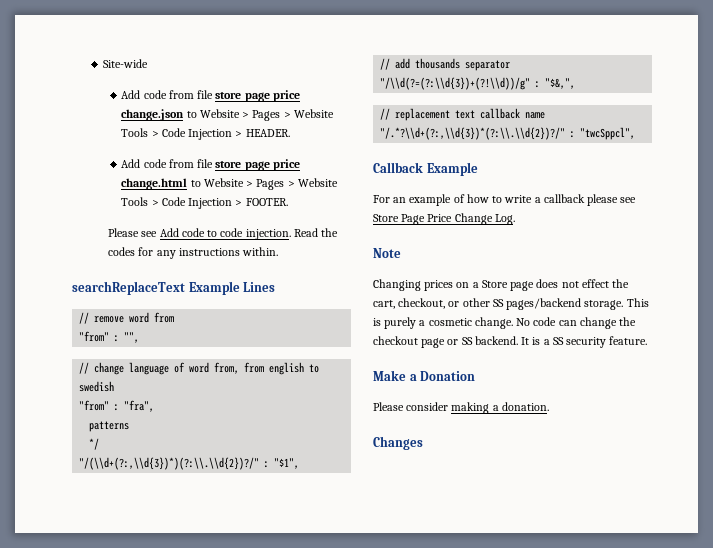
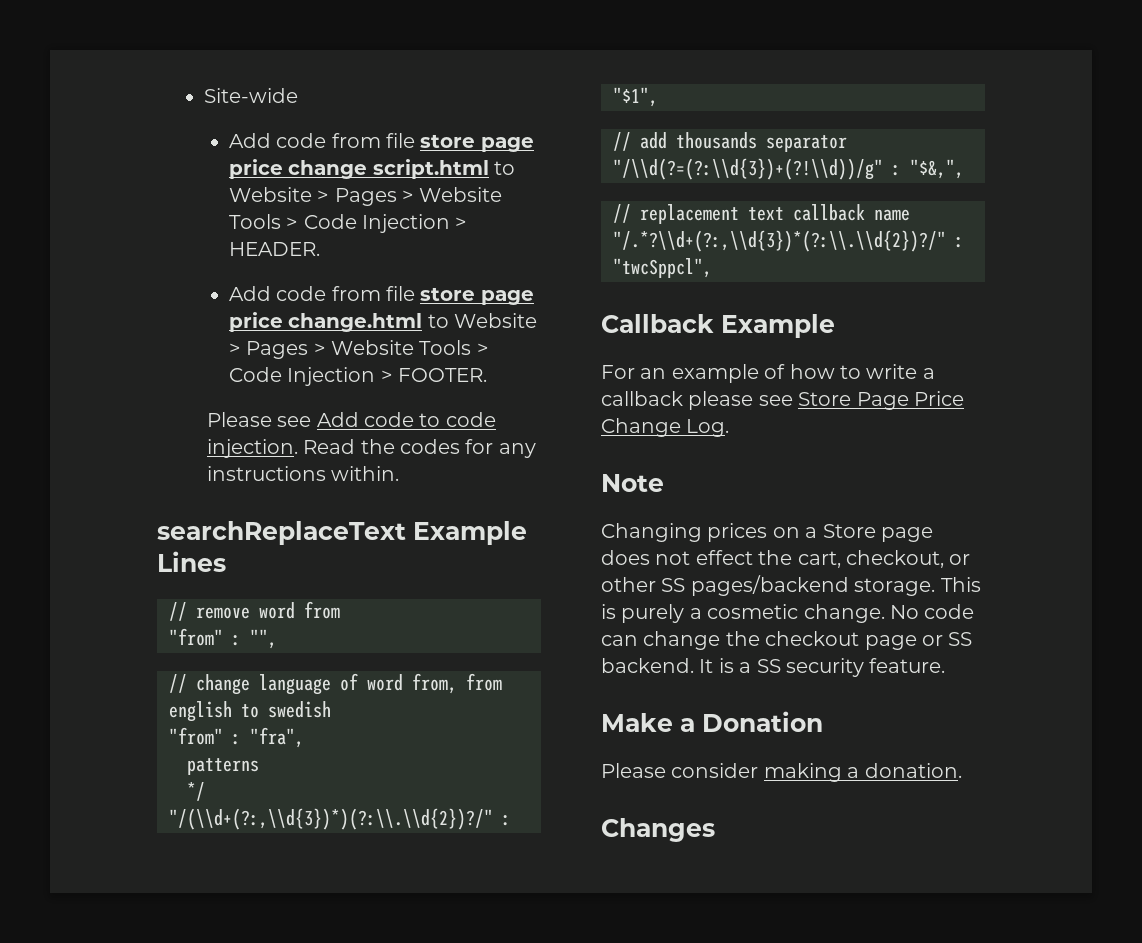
- Add code from file store page price change.json to Website > Pages > Website Tools > Code Injection > HEADER.
+ Add code from file store page price change script.html to Website > Pages > Website Tools > Code Injection > HEADER.

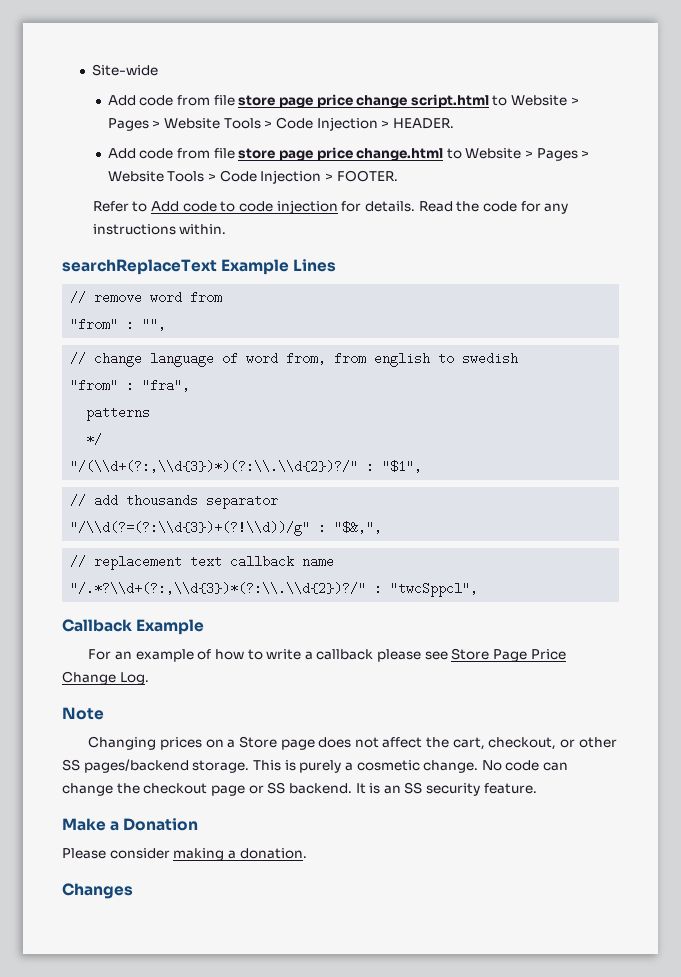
- Please see Add code to code injection.
+ Refer to Add code to code injection for details.
- Read the codes for any instructions within.
+ Read the code for any instructions within.
- Changing prices on a Store page does not effect the cart, checkout, or other SS pages/backend storage.
+ Changing prices on a Store page does not affect the cart, checkout, or other SS pages/backend storage.
- It is a SS security feature.
+ It is an SS security feature.

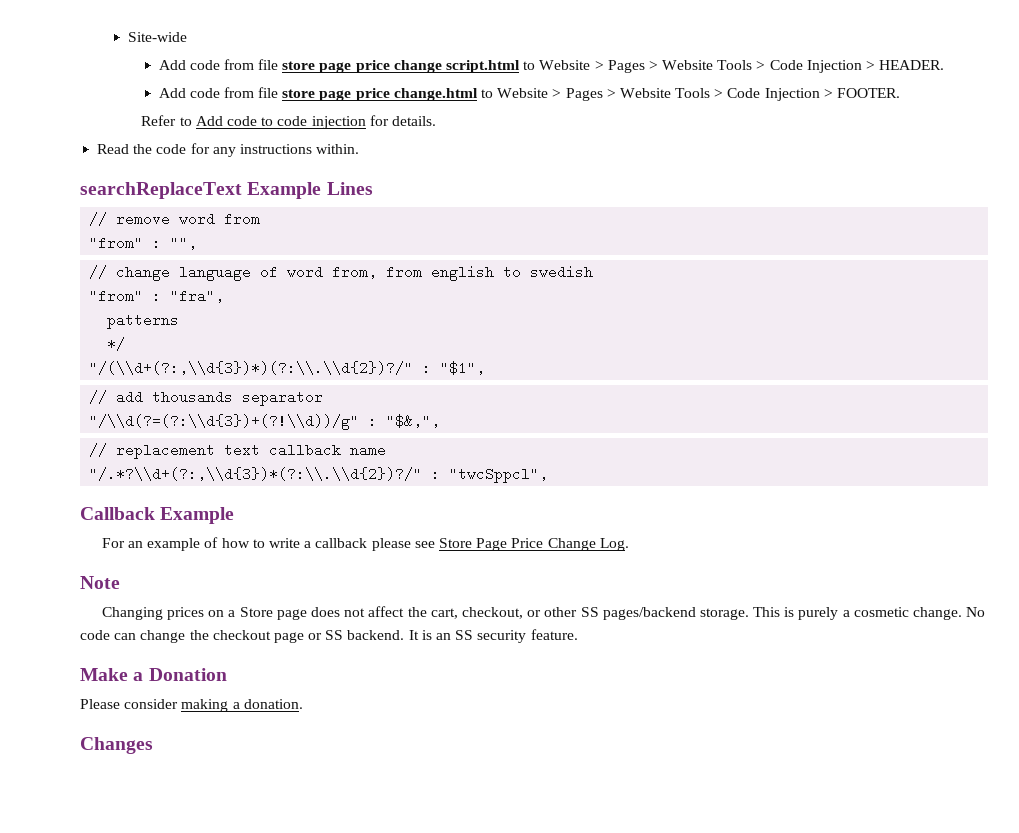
- Refer to Add code to code injection for details. Read the code for any instructions within.
+ Refer to Add code to code injection for details.
+ Read the code for any instructions within.

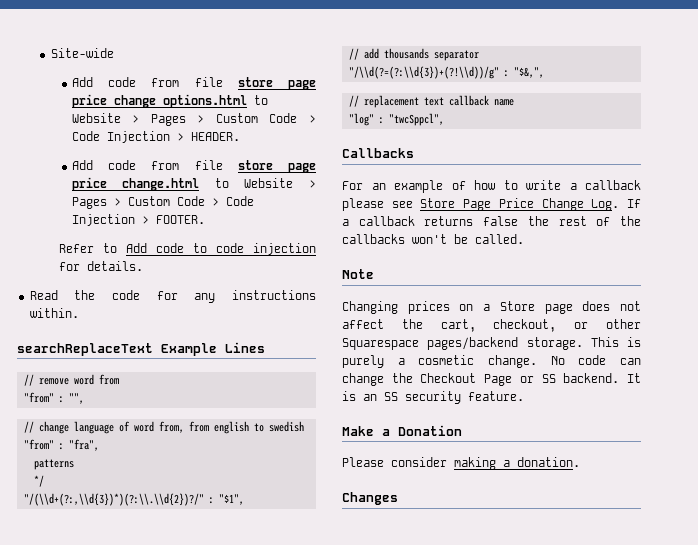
- Add code from file store page price change script.html to Website > Pages > Website Tools > Code Injection > HEADER.
+ Add code from file store page price change options.html to Website > Pages > Custom Code > Code Injection > HEADER.
- Add code from file store page price change.html to Website > Pages > Website Tools > Code Injection > FOOTER.
+ Add code from file store page price change.html to Website > Pages > Custom Code > Code Injection > FOOTER.
- "/.*?\\d+(?:,\\d{3})*(?:\\.\\d{2})?/" : "twcSppcl",
+ "log" : "twcSppcl",
- Callback Example
+ Callbacks
- For an example of how to write a callback please see Store Page Price Change Log.
+ For an example of how to write a callback please see Store Page Price Change Log. If a callback returns false the rest of the callbacks won't be called.
- Changing prices on a Store page does not affect the cart, checkout, or other SS pages/backend storage.
+ Changing prices on a Store page does not affect the cart, checkout, or other Squarespace pages/backend storage.
- No code can change the checkout page or SS backend.
+ No code can change the Checkout Page or SS backend.

